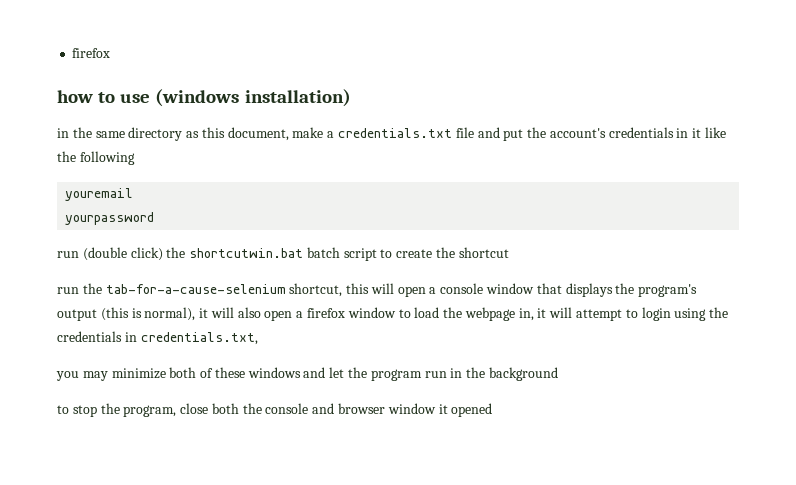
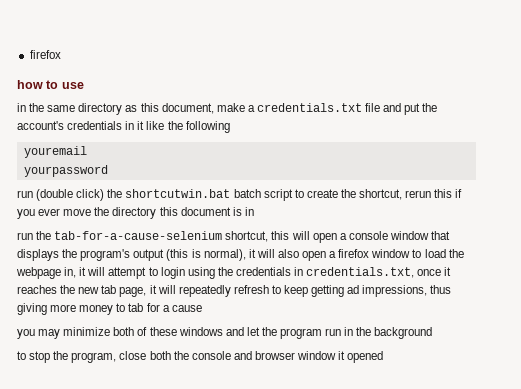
- how to use (windows installation)
+ how to use
- run (double click) the shortcutwin.bat batch script to create the shortcut
+ run (double click) the shortcutwin.bat batch script to create the shortcut, rerun this if you ever move the directory this document is in
- run the tab-for-a-cause-selenium shortcut, this will open a console window that displays the program's output (this is normal), it will also open a firefox window to load the webpage in, it will attempt to login using the credentials in credentials.txt,
+ run the tab-for-a-cause-selenium shortcut, this will open a console window that displays the program's output (this is normal), it will also open a firefox window to load the webpage in, it will attempt to login using the credentials in credentials.txt, once it reaches the new tab page, it will repeatedly refresh to keep getting ad impressions, thus giving more money to tab for a cause

